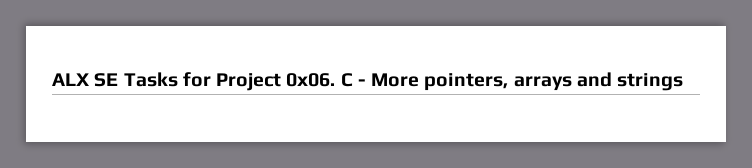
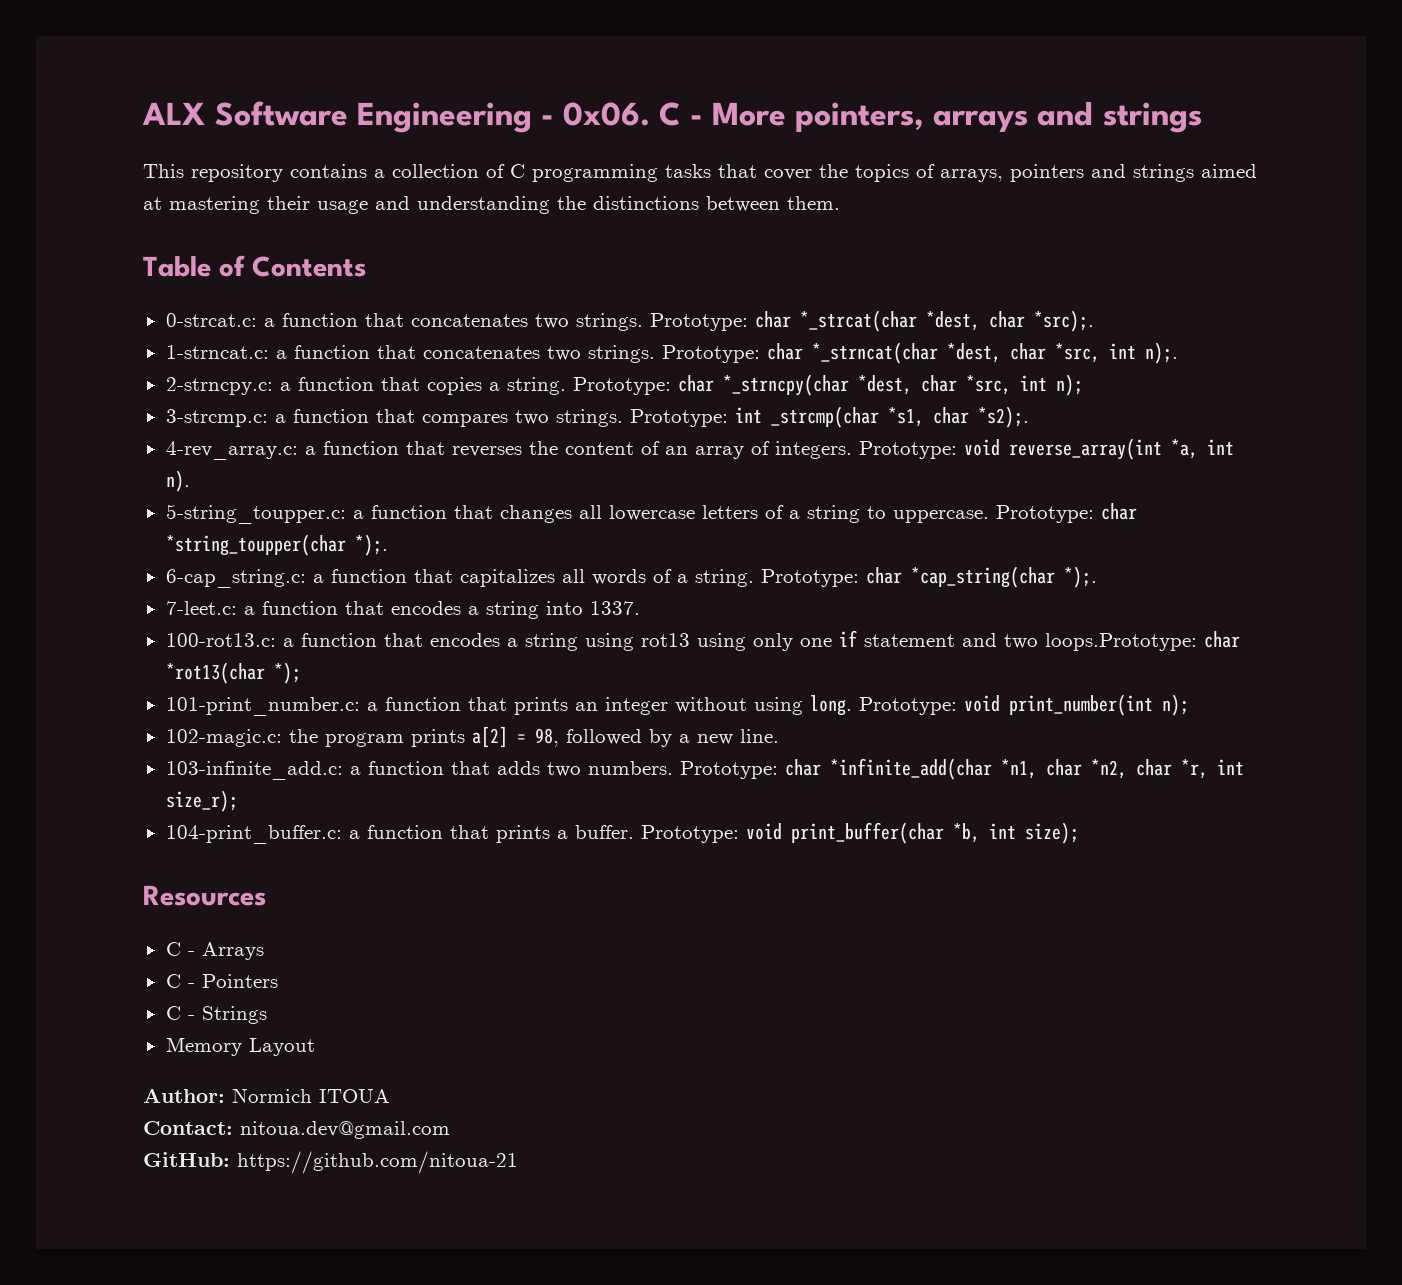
- ALX SE Tasks for Project 0x06.
+ ALX Software Engineering - 0x06.
+ This repository contains a collection of C programming tasks that cover the topics of arrays, pointers and strings aimed at mastering their usage and understanding the distinctions between them.
+ Table of Contents
+ 0-strcat.c: a function that concatenates two strings. Prototype: char *_strcat(char *dest, char *src);.
+ 1-strncat.c: a function that concatenates two strings. Prototype: char *_strncat(char *dest, char *src, int n);.
+ 2-strncpy.c: a function that copies a string. Prototype: char *_strncpy(char *dest, char *src, int n);
+ 3-strcmp.c: a function that compares two strings. Prototype: int _strcmp(char *s1, char *s2);.
+ 4-rev_array.c: a function that reverses the content of an array of integers. Prototype: void reverse_array(int *a, int n).
+ 5-string_toupper.c: a function that changes all lowercase letters of a string to uppercase. Prototype: char *string_toupper(char *);.
+ 6-cap_string.c: a function that capitalizes all words of a string. Prototype: char *cap_string(char *);.
+ 7-leet.c: a function that encodes a string into 1337.
+ 100-rot13.c: a function that encodes a string using rot13 using only one if statement and two loops.Prototype: char *rot13(char *);
+ 101-print_number.c: a function that prints an integer without using long. Prototype: void print_number(int n);
+ 102-magic.c: the program prints a[2] = 98, followed by a new line.
+ 103-infinite_add.c: a function that adds two numbers. Prototype: char *infinite_add(char *n1, char *n2, char *r, int size_r);
+ 104-print_buffer.c: a function that prints a buffer. Prototype: void print_buffer(char *b, int size);
+ Resources
+ C - Arrays
+ C - Pointers
+ C - Strings
+ Memory Layout
+ Author: Normich ITOUA
+ Contact: nitoua.dev@gmail.com
+ GitHub: https://github.com/nitoua-21

